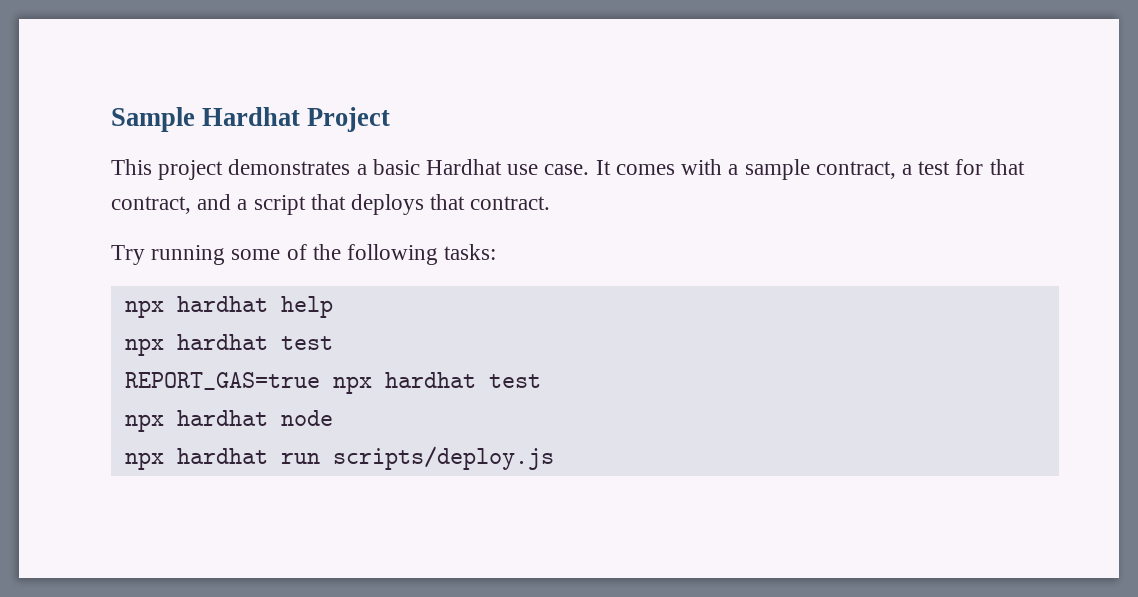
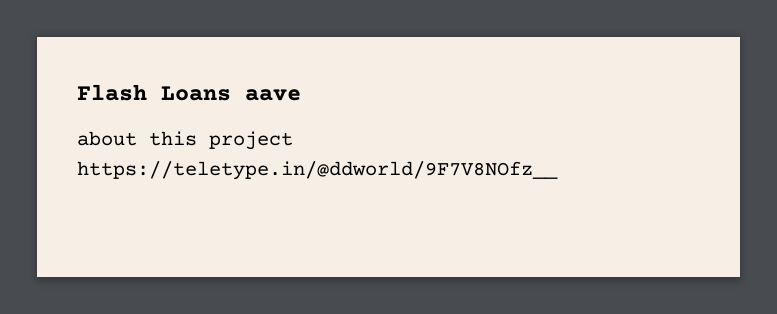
- Sample Hardhat Project
- This project demonstrates a basic Hardhat use case. It comes with a sample contract, a test for that contract, and a script that deploys that contract.
- Try running some of the following tasks:
- npx hardhat help
- npx hardhat test
- REPORT_GAS=true npx hardhat test
- npx hardhat node
- npx hardhat run scripts/deploy.js
+ Flash Loans aave
+ about this project https://teletype.in/@ddworld/9F7V8NOfz__

